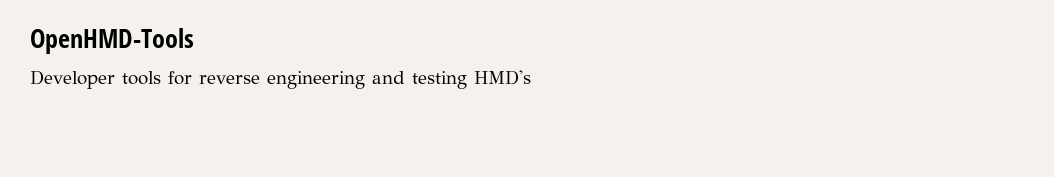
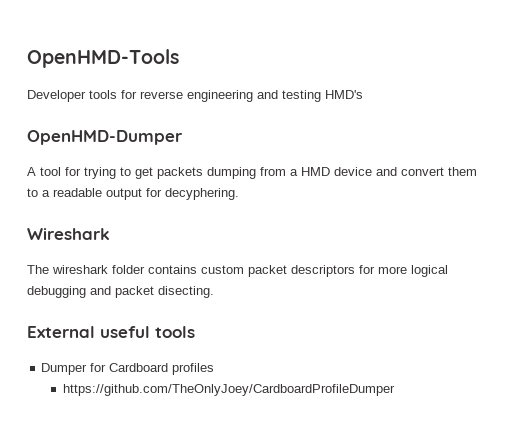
+ OpenHMD-Dumper
+ A tool for trying to get packets dumping from a HMD device and convert them to a readable output for decyphering.
+ Wireshark
+ The wireshark folder contains custom packet descriptors for more logical debugging and packet disecting.
+ External useful tools
+ Dumper for Cardboard profiles
+ https://github.com/TheOnlyJoey/CardboardProfileDumper

